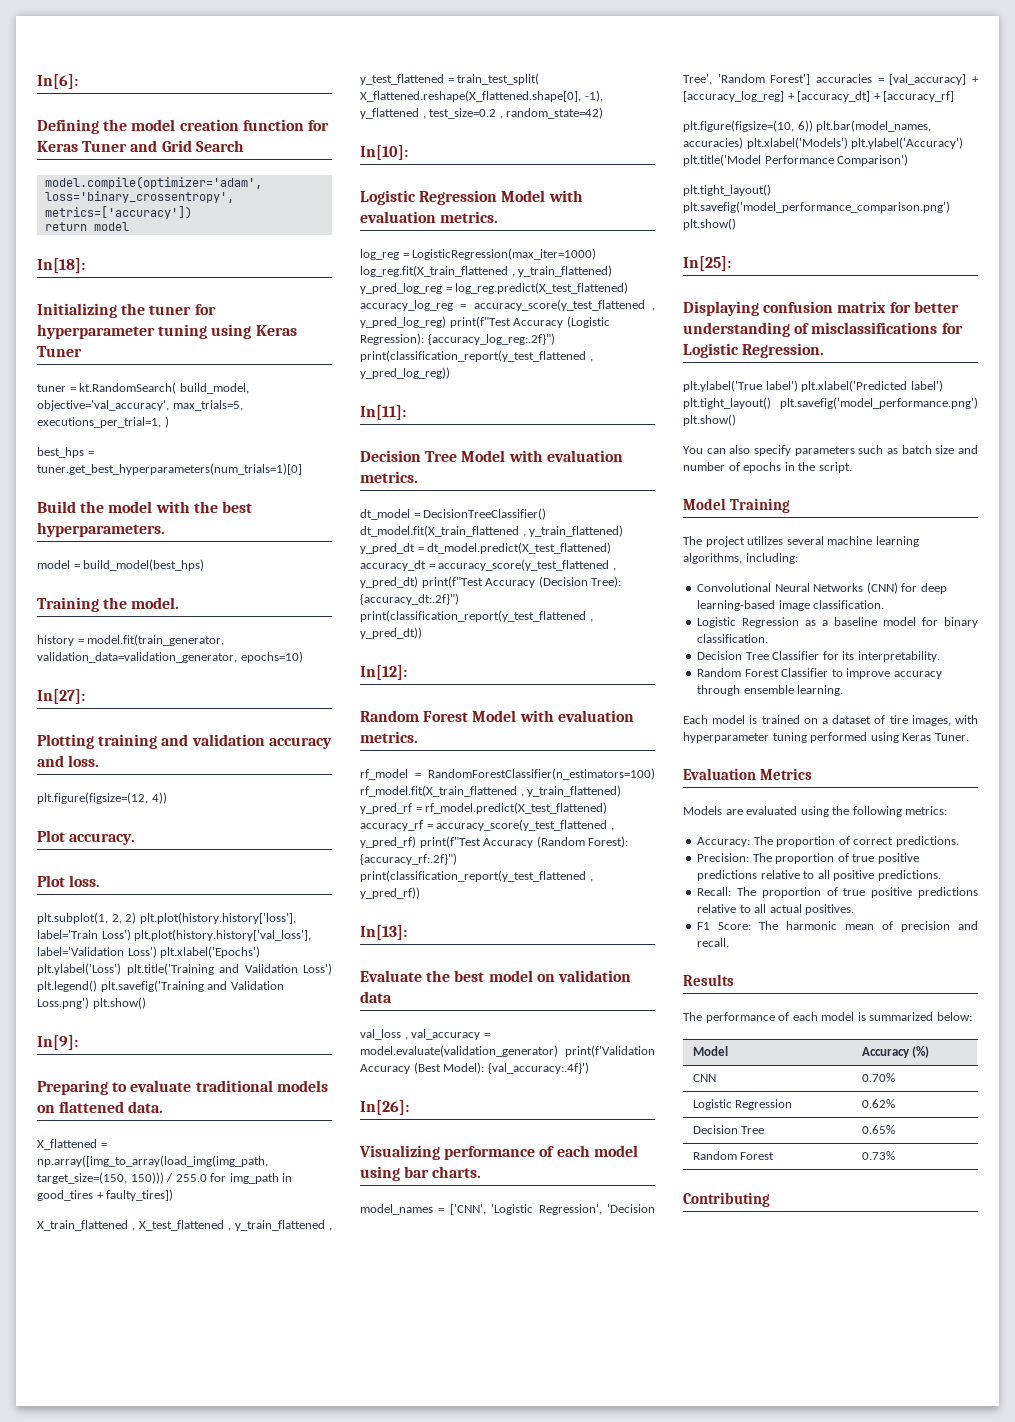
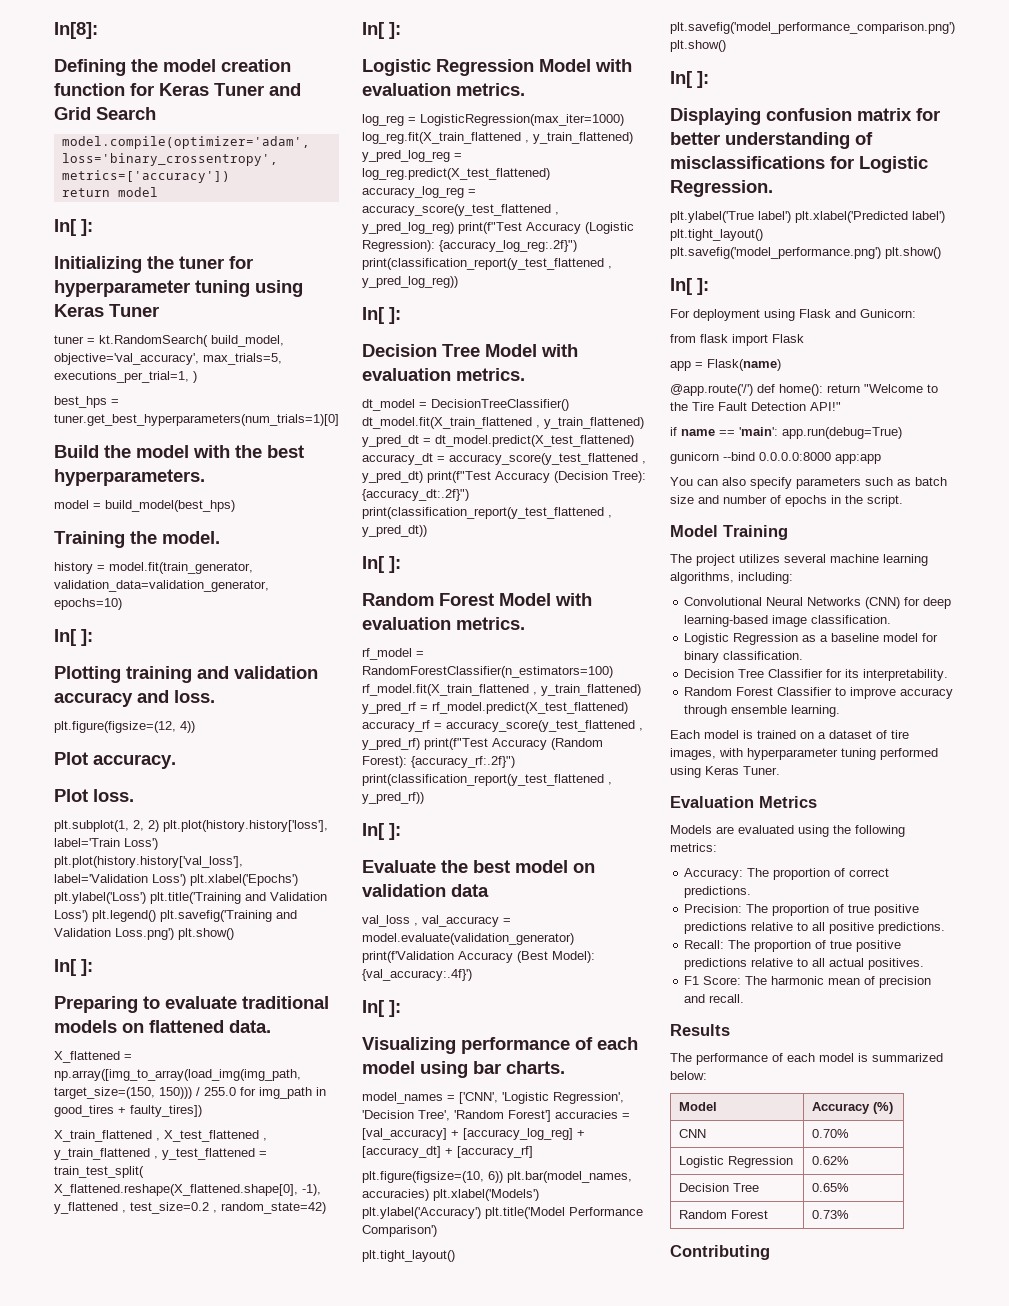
- In[6]:
+ In[8]:
  return model
- In[18]:
+ In[ ]:
  history = model.fit(train_generator, validation_data=validation_generator, epochs=10)
- In[27]:
+ In[ ]:
  plt.subplot(1, 2, 2) plt.plot(history.history['loss'], label='Train Loss') plt.plot(history.history['val_loss'], label='Validation Loss') plt.xlabel('Epochs') plt.ylabel('Loss') plt.title('Training and Validation Loss') plt.legend() plt.savefig('Training and Validation Loss.png') plt.show()
- In[9]:
+ In[ ]:
  X_train_flattened , X_test_flattened , y_train_flattened , y_test_flattened = train_test_split( X_flattened.reshape(X_flattened.shape[0], -1), y_flattened , test_size=0.2 , random_state=42)
- In[10]:
+ In[ ]:
  log_reg = LogisticRegression(max_iter=1000) log_reg.fit(X_train_flattened , y_train_flattened) y_pred_log_reg = log_reg.predict(X_test_flattened) accuracy_log_reg = accuracy_score(y_test_flattened , y_pred_log_reg) print(f"Test Accuracy (Logistic Regression): {accuracy_log_reg:.2f}") print(classification_report(y_test_flattened , y_pred_log_reg))
- In[11]:
+ In[ ]:
  dt_model = DecisionTreeClassifier() dt_model.fit(X_train_flattened , y_train_flattened) y_pred_dt = dt_model.predict(X_test_flattened) accuracy_dt = accuracy_score(y_test_flattened , y_pred_dt) print(f"Test Accuracy (Decision Tree): {accuracy_dt:.2f}") print(classification_report(y_test_flattened , y_pred_dt))
- In[12]:
+ In[ ]:
  rf_model = RandomForestClassifier(n_estimators=100) rf_model.fit(X_train_flattened , y_train_flattened) y_pred_rf = rf_model.predict(X_test_flattened) accuracy_rf = accuracy_score(y_test_flattened , y_pred_rf) print(f"Test Accuracy (Random Forest): {accuracy_rf:.2f}") print(classification_report(y_test_flattened , y_pred_rf))
- In[13]:
+ In[ ]:
  val_loss , val_accuracy = model.evaluate(validation_generator) print(f'Validation Accuracy (Best Model): {val_accuracy:.4f}')
- In[26]:
+ In[ ]:
  plt.tight_layout() plt.savefig('model_performance_comparison.png') plt.show()
- In[25]:
+ In[ ]:
  plt.ylabel('True label') plt.xlabel('Predicted label') plt.tight_layout() plt.savefig('model_performance.png') plt.show()
+ In[ ]:
+ For deployment using Flask and Gunicorn:
+ from flask import Flask
+ app = Flask(name)
+ @app.route('/') def home(): return "Welcome to the Tire Fault Detection API!"
+ if name == 'main': app.run(debug=True)
+ gunicorn --bind 0.0.0.0:8000 app:app

